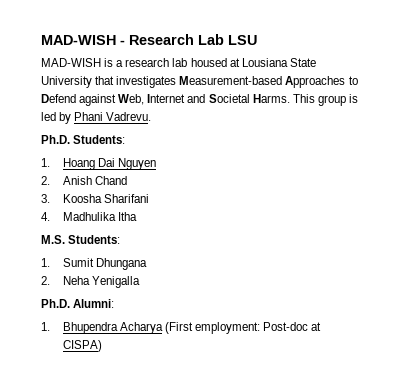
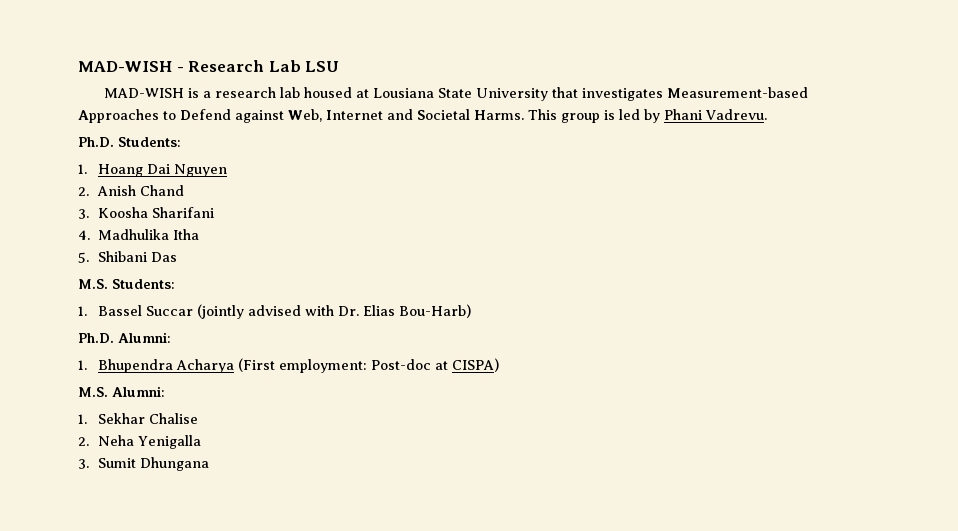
+ 5. Shibani Das
- 1. Sumit Dhungana
- 2. Neha Yenigalla
+ 1. Bassel Succar (jointly advised with Dr. Elias Bou-Harb)
+ M.S. Alumni:
+ 1. Sekhar Chalise
+ 2. Neha Yenigalla
+ 3. Sumit Dhungana

